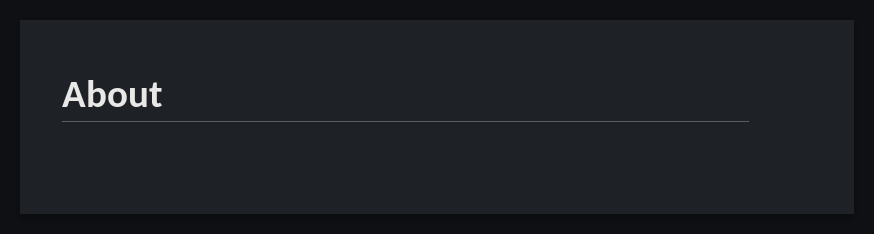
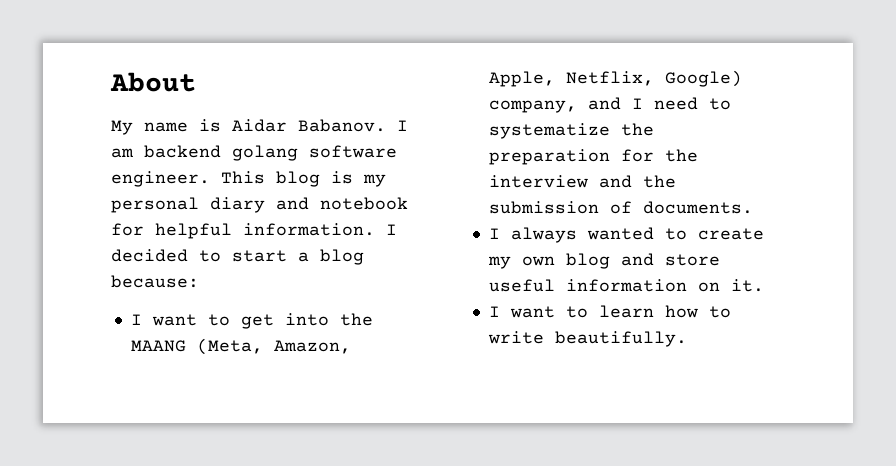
+ My name is Aidar Babanov. I am backend golang software engineer. This blog is my personal diary and notebook for helpful information. I decided to start a blog because:
+ I want to get into the MAANG (Meta, Amazon, Apple, Netflix, Google) company, and I need to systematize the preparation for the interview and the submission of documents.
+ I always wanted to create my own blog and store useful information on it.
+ I want to learn how to write beautifully.

